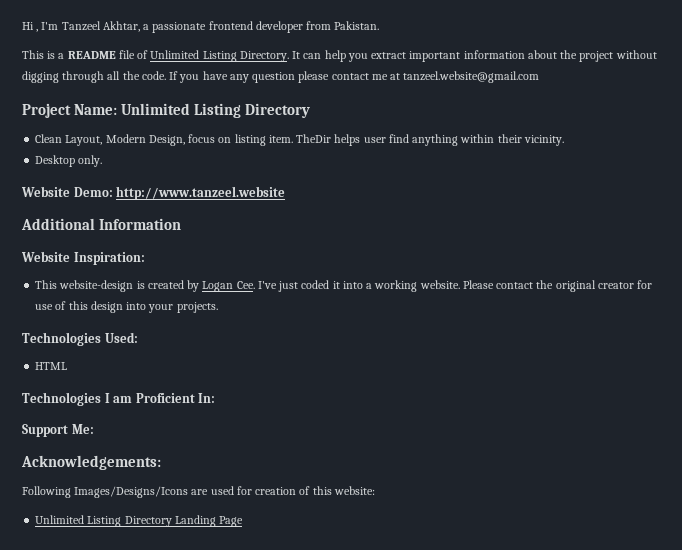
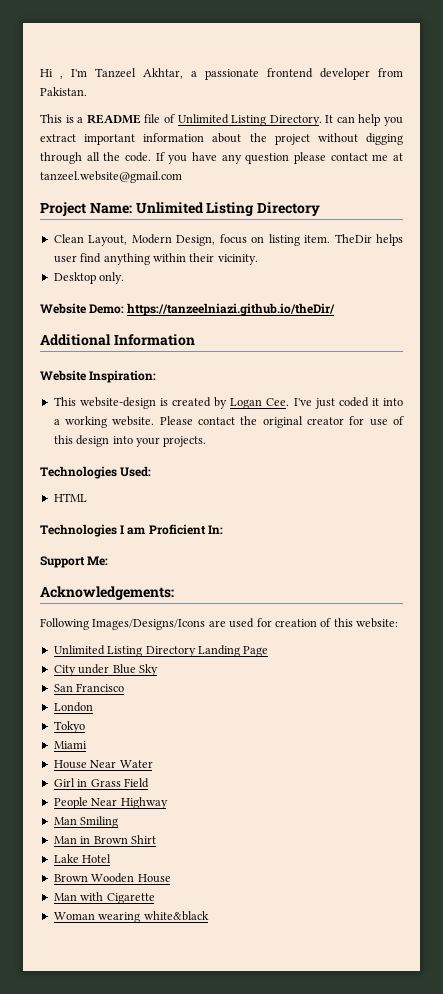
- Website Demo: http://www.tanzeel.website
+ Website Demo: https://tanzeelniazi.github.io/theDir/
+ City under Blue Sky
+ San Francisco
+ London
+ Tokyo
+ Miami
+ House Near Water
+ Girl in Grass Field
+ People Near Highway
+ Man Smiling
+ Man in Brown Shirt
+ Lake Hotel
+ Brown Wooden House
+ Man with Cigarette
+ Woman wearing white&black

